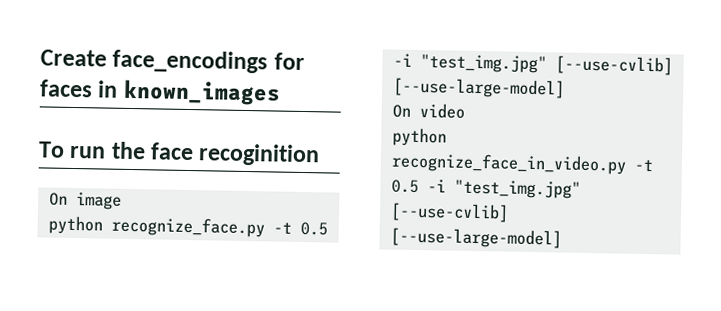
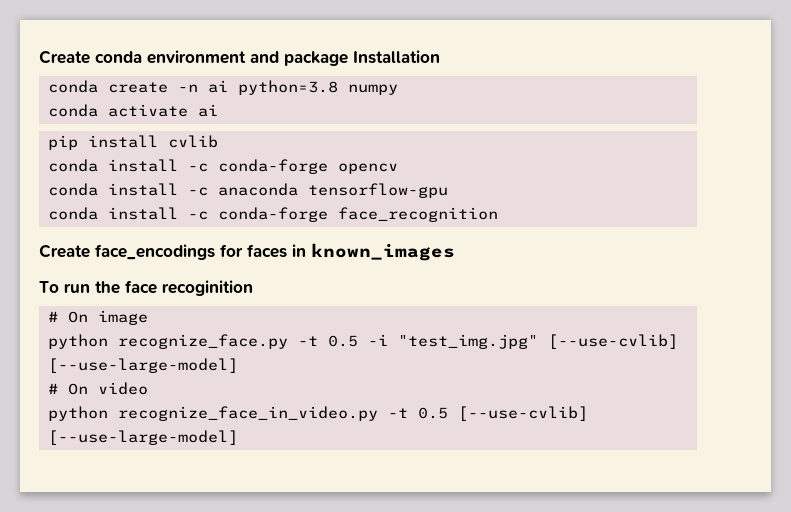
+ Create conda environment and package Installation
+ conda create -n ai python=3.8 numpy
+ conda activate ai
+ pip install cvlib
+ conda install -c conda-forge opencv
+ conda install -c anaconda tensorflow-gpu
+ conda install -c conda-forge face_recognition
- On image
+ # On image
- On video
+ # On video
- python recognize_face_in_video.py -t 0.5 -i "test_img.jpg" [--use-cvlib] [--use-large-model]
+ python recognize_face_in_video.py -t 0.5 [--use-cvlib] [--use-large-model]

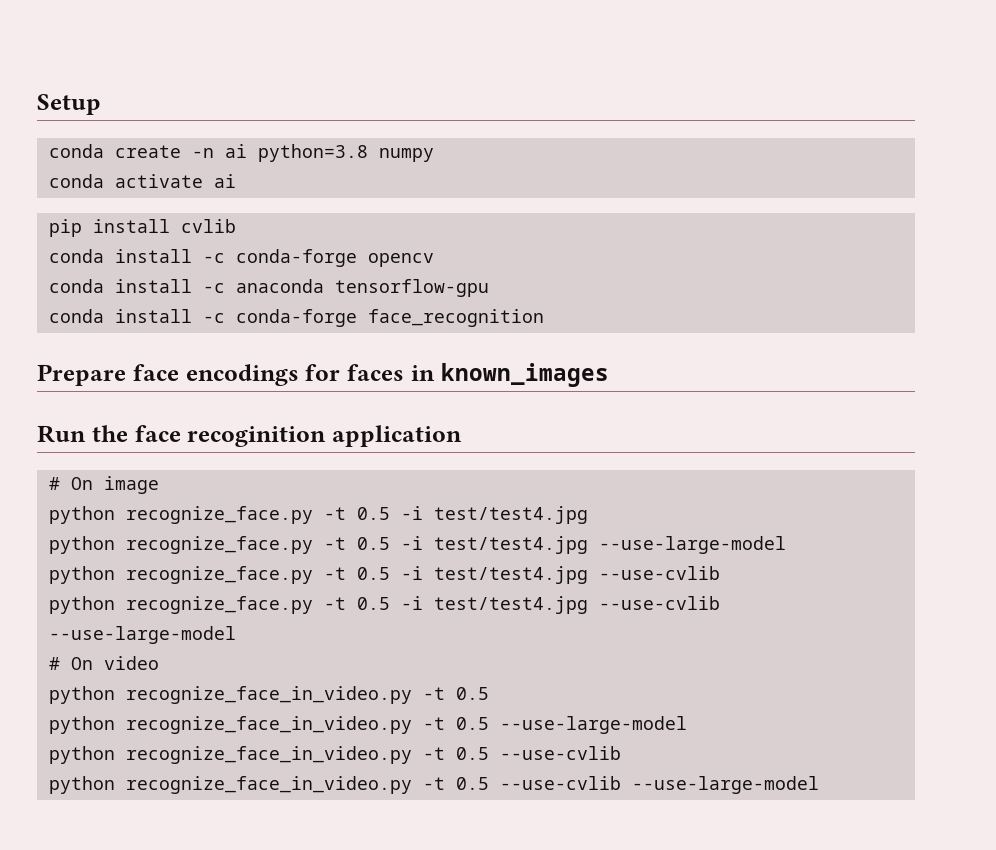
- Create conda environment and package Installation
+ Setup
- Create face_encodings for faces in known_images
+ Prepare face encodings for faces in known_images
- To run the face recoginition
+ Run the face recoginition application
  # On image
- python recognize_face.py -t 0.5 -i "test_img.jpg" [--use-cvlib] [--use-large-model]
+ python recognize_face.py -t 0.5 -i test/test4.jpg
+ python recognize_face.py -t 0.5 -i test/test4.jpg --use-large-model
+ python recognize_face.py -t 0.5 -i test/test4.jpg --use-cvlib
+ python recognize_face.py -t 0.5 -i test/test4.jpg --use-cvlib --use-large-model
  # On video
- python recognize_face_in_video.py -t 0.5 [--use-cvlib] [--use-large-model]
+ python recognize_face_in_video.py -t 0.5
+ python recognize_face_in_video.py -t 0.5 --use-large-model
+ python recognize_face_in_video.py -t 0.5 --use-cvlib
+ python recognize_face_in_video.py -t 0.5 --use-cvlib --use-large-model

